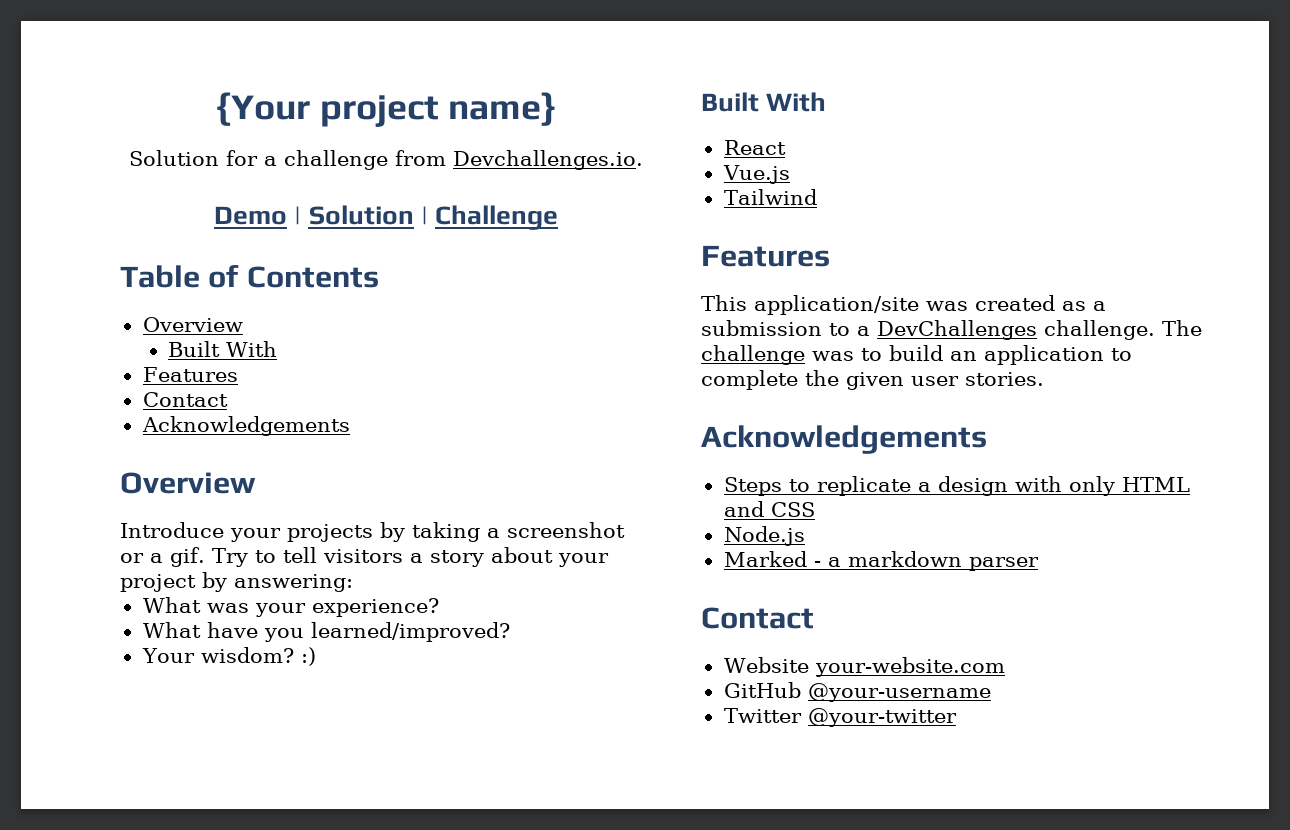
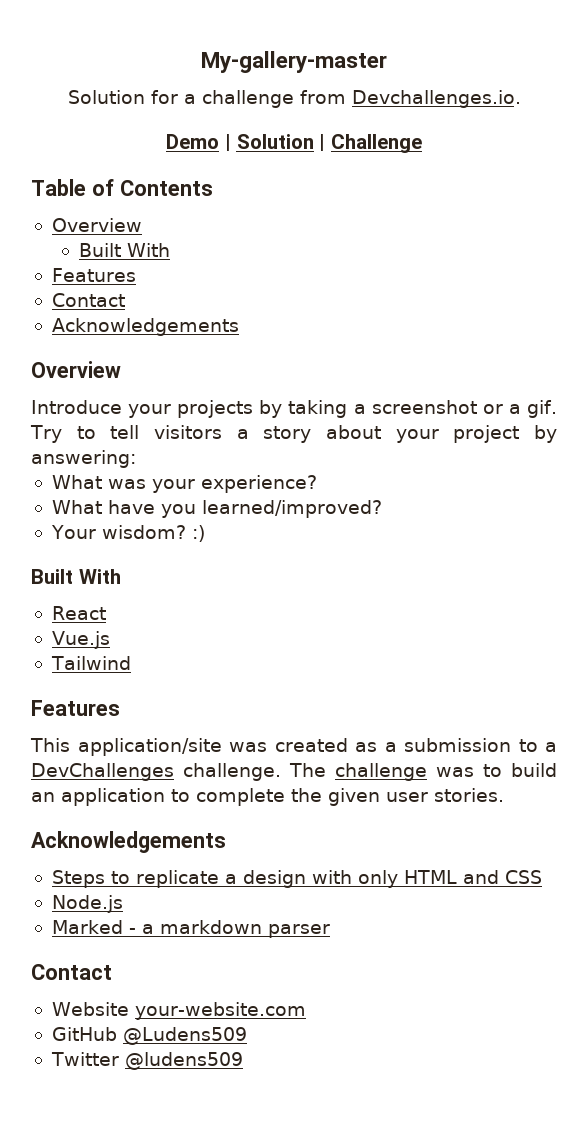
- {Your project name}
+ My-gallery-master
- GitHub @your-username
+ GitHub @Ludens509
- Twitter @your-twitter
+ Twitter @ludens509

